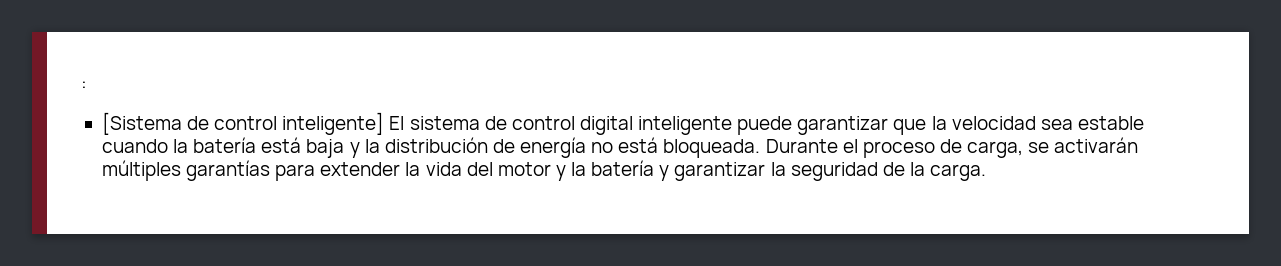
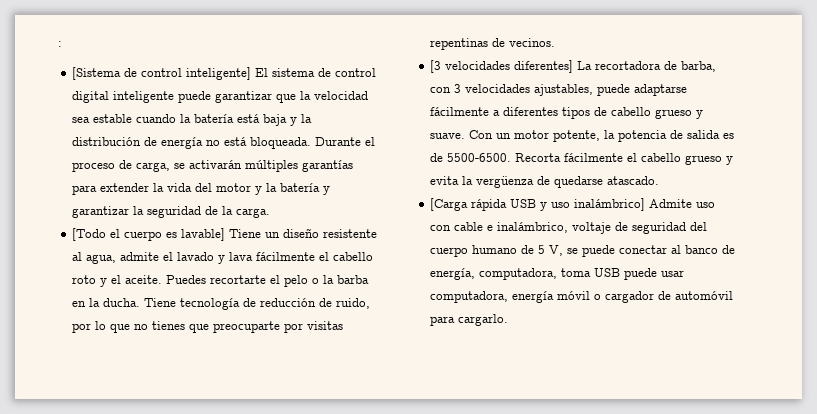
+ [Todo el cuerpo es lavable] Tiene un diseño resistente al agua, admite el lavado y lava fácilmente el cabello roto y el aceite. Puedes recortarte el pelo o la barba en la ducha. Tiene tecnología de reducción de ruido, por lo que no tienes que preocuparte por visitas repentinas de vecinos.
+ [3 velocidades diferentes] La recortadora de barba, con 3 velocidades ajustables, puede adaptarse fácilmente a diferentes tipos de cabello grueso y suave. Con un motor potente, la potencia de salida es de 5500-6500. Recorta fácilmente el cabello grueso y evita la vergüenza de quedarse atascado.
+ [Carga rápida USB y uso inalámbrico] Admite uso con cable e inalámbrico, voltaje de seguridad del cuerpo humano de 5 V, se puede conectar al banco de energía, computadora, toma USB puede usar computadora, energía móvil o cargador de automóvil para cargarlo.

